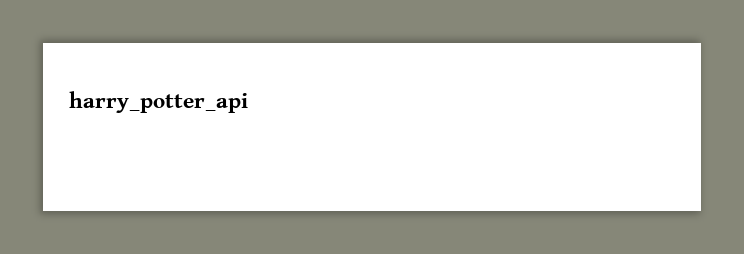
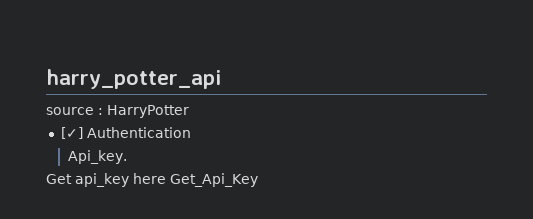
+ source : HarryPotter
+ [✓] Authentication
+ Api_key.
+ Get api_key here Get_Api_Key

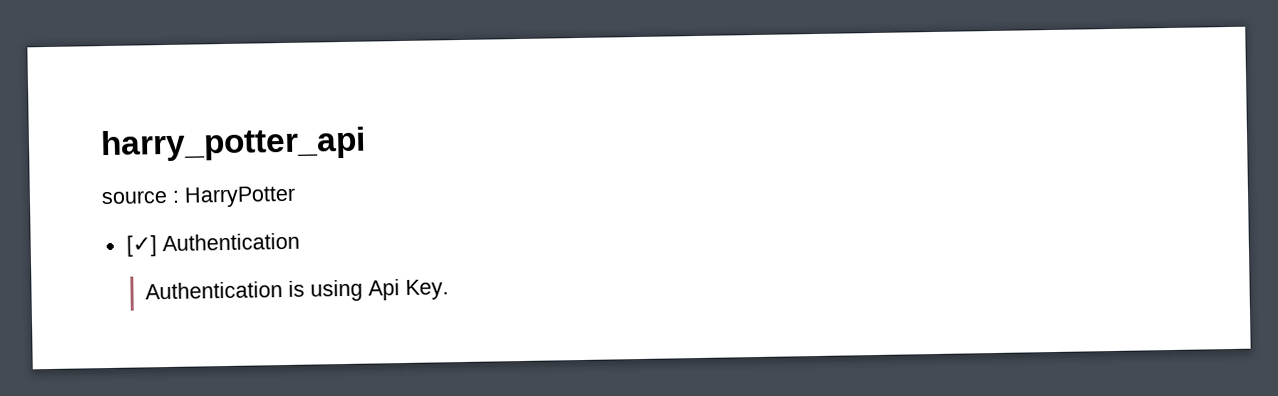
- Api_key.
- Get api_key here Get_Api_Key
+ Authentication is using Api Key.

